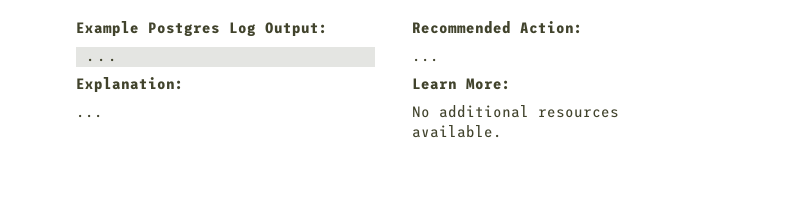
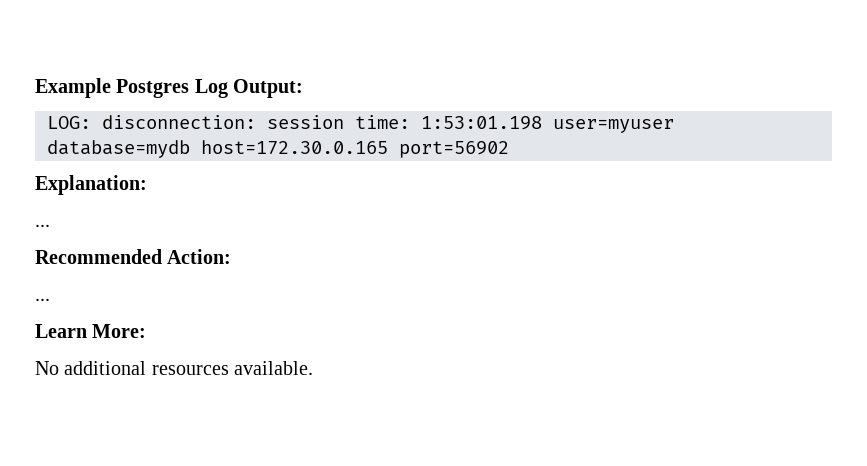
  Example Postgres Log Output:
- ...
+ LOG: disconnection: session time: 1:53:01.198 user=myuser database=mydb host=172.30.0.165 port=56902

